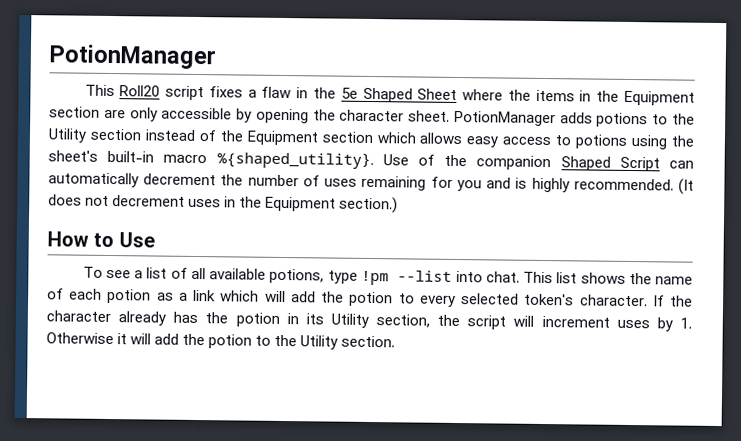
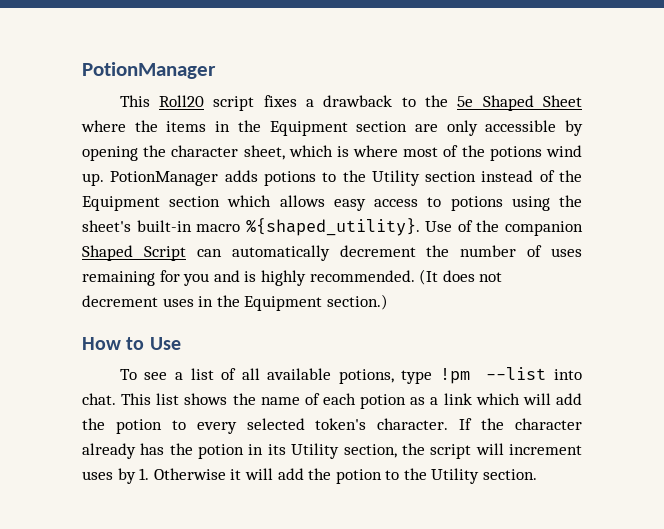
- This Roll20 script fixes a flaw in the 5e Shaped Sheet where the items in the Equipment section are only accessible by opening the character sheet.
+ This Roll20 script fixes a drawback to the 5e Shaped Sheet where the items in the Equipment section are only accessible by opening the character sheet, which is where most of the potions wind up.

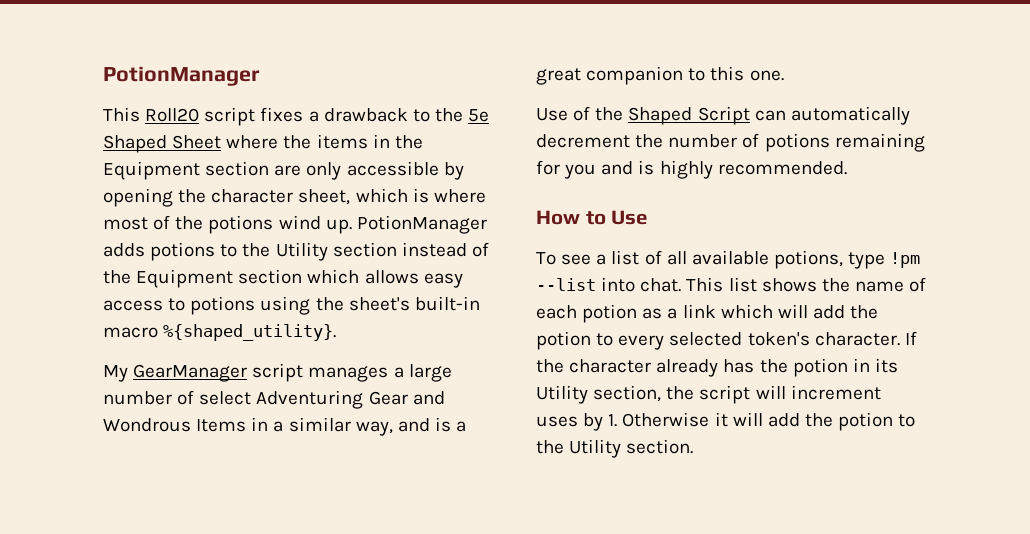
- PotionManager adds potions to the Utility section instead of the Equipment section which allows easy access to potions using the sheet's built-in macro %{shaped_utility}. Use of the companion Shaped Script can automatically decrement the number of uses remaining for you and is highly recommended. (It does not decrement uses in the Equipment section.)
+ PotionManager adds potions to the Utility section instead of the Equipment section which allows easy access to potions using the sheet's built-in macro %{shaped_utility}.
+ My GearManager script manages a large number of select Adventuring Gear and Wondrous Items in a similar way, and is a great companion to this one.
+ Use of the Shaped Script can automatically decrement the number of potions remaining for you and is highly recommended.

